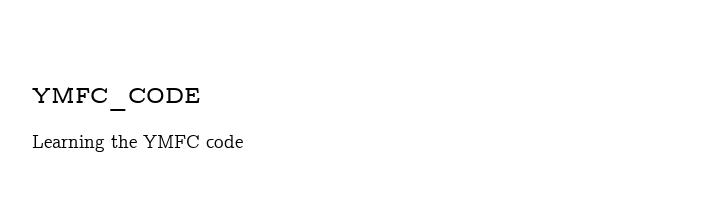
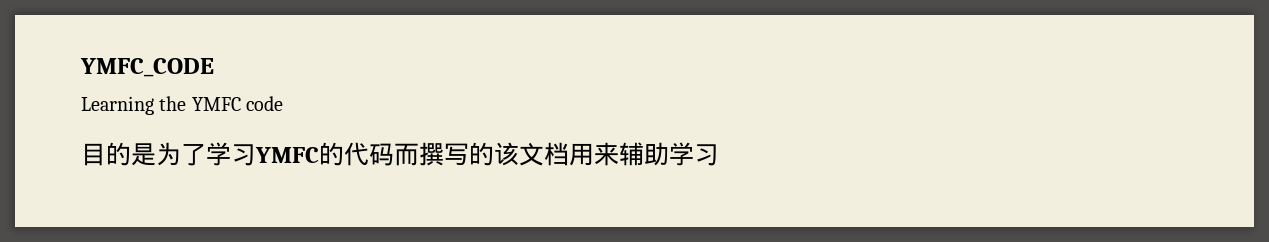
+ 目的是为了学习YMFC的代码而撰写的该文档用来辅助学习

